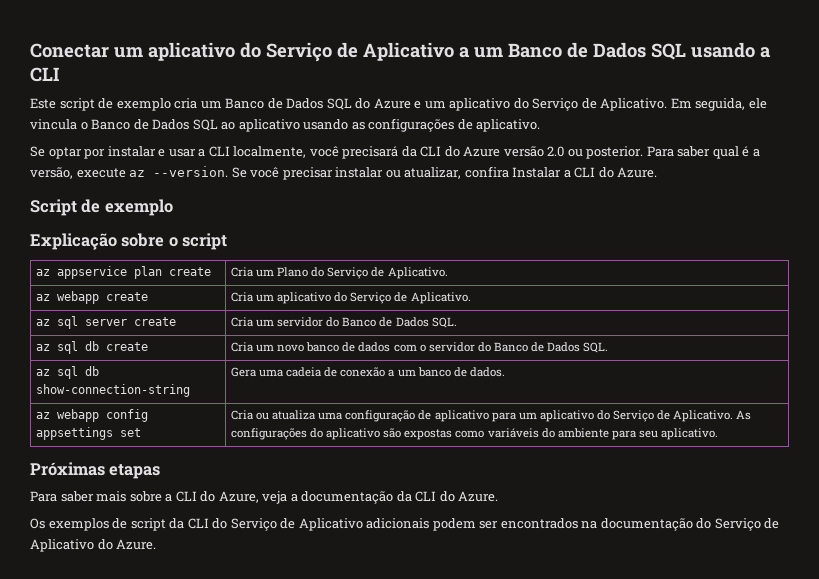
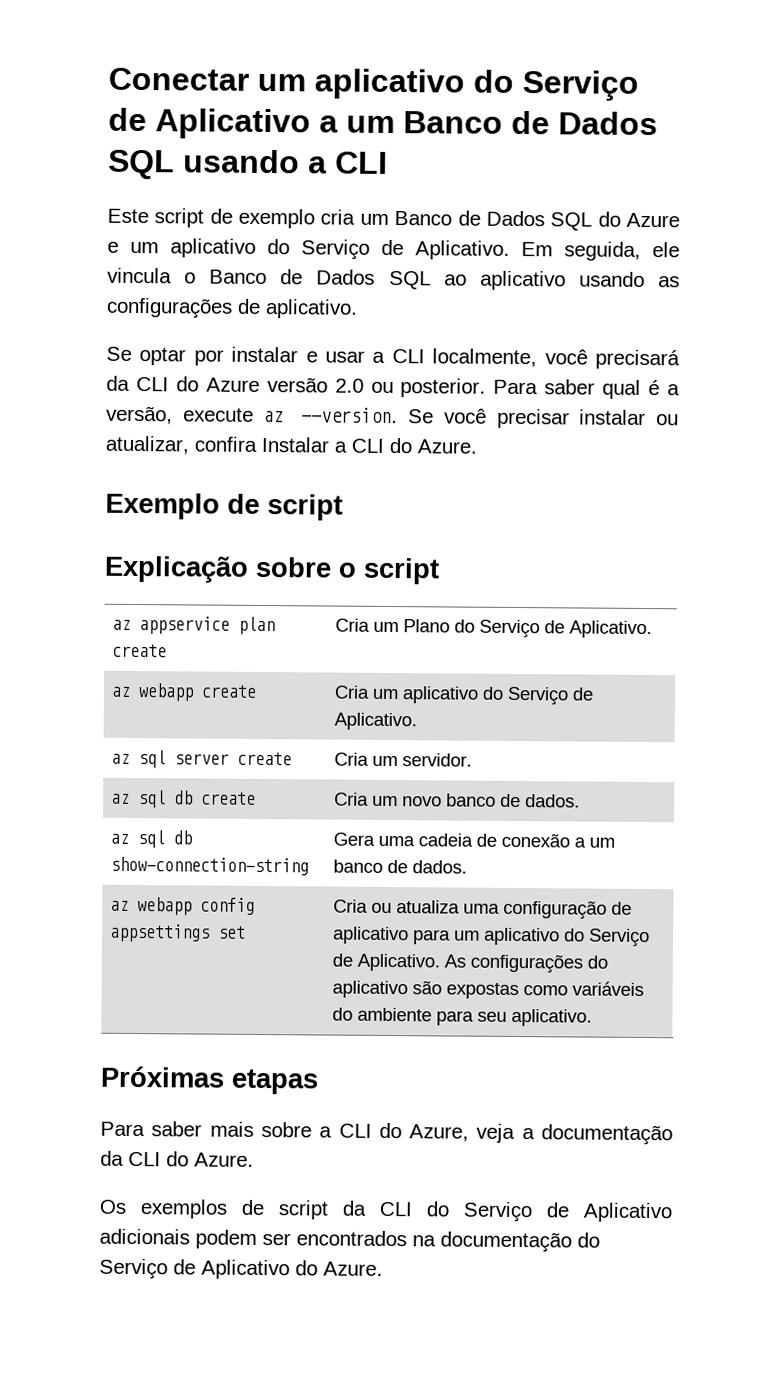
- Script de exemplo
+ Exemplo de script
- az sql server create | Cria um servidor do Banco de Dados SQL.
+ az sql server create | Cria um servidor.
- az sql db create | Cria um novo banco de dados com o servidor do Banco de Dados SQL.
+ az sql db create | Cria um novo banco de dados.

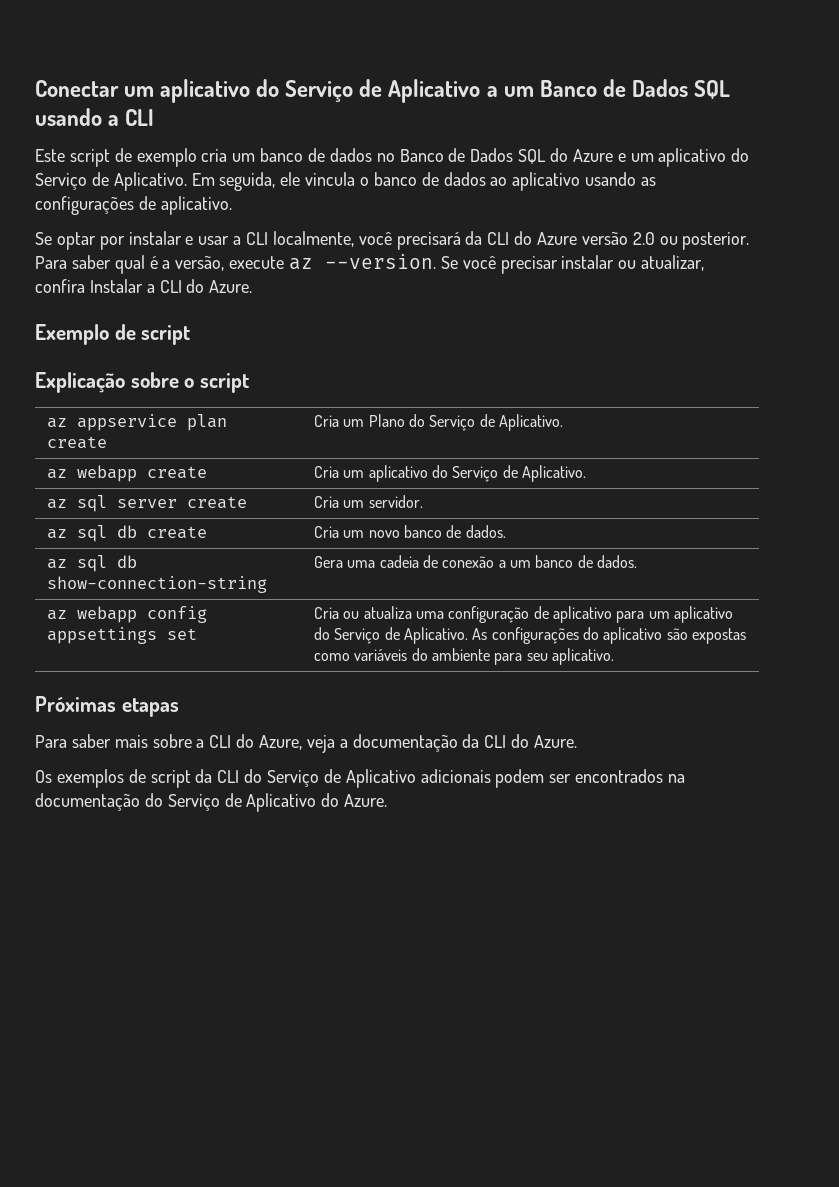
- Este script de exemplo cria um Banco de Dados SQL do Azure e um aplicativo do Serviço de Aplicativo.
+ Este script de exemplo cria um banco de dados no Banco de Dados SQL do Azure e um aplicativo do Serviço de Aplicativo.
- Em seguida, ele vincula o Banco de Dados SQL ao aplicativo usando as configurações de aplicativo.
+ Em seguida, ele vincula o banco de dados ao aplicativo usando as configurações de aplicativo.

